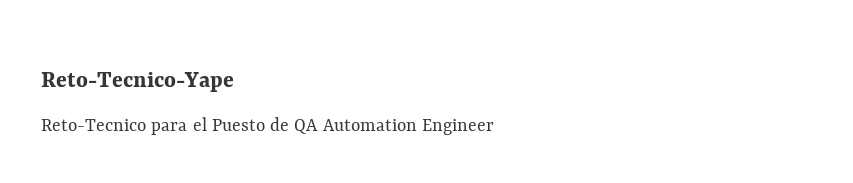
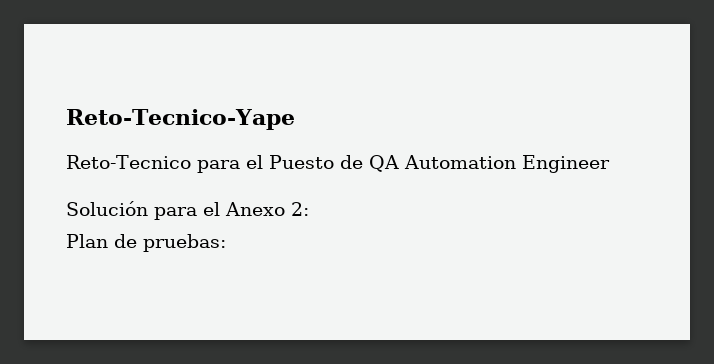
+ Solución para el Anexo 2:
+ Plan de pruebas:

